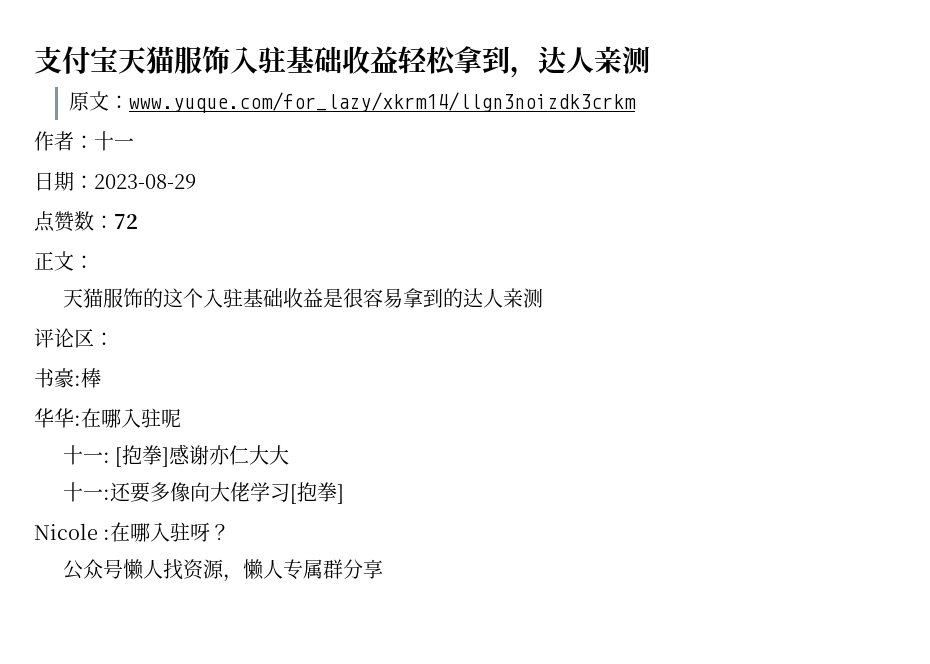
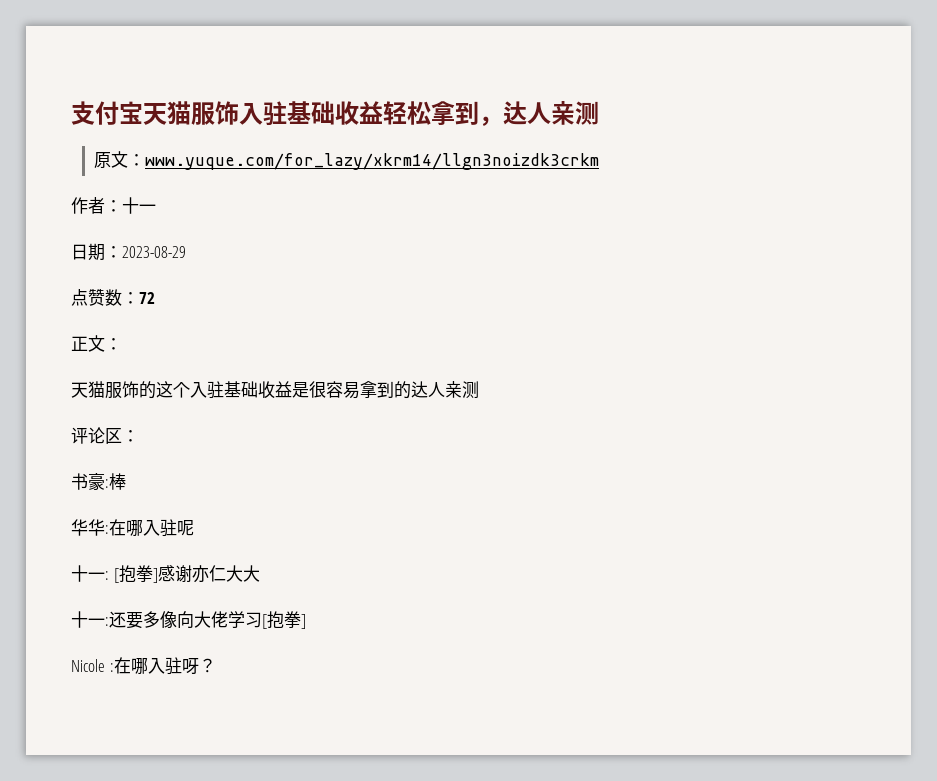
- 公众号懒人找资源，懒人专属群分享

